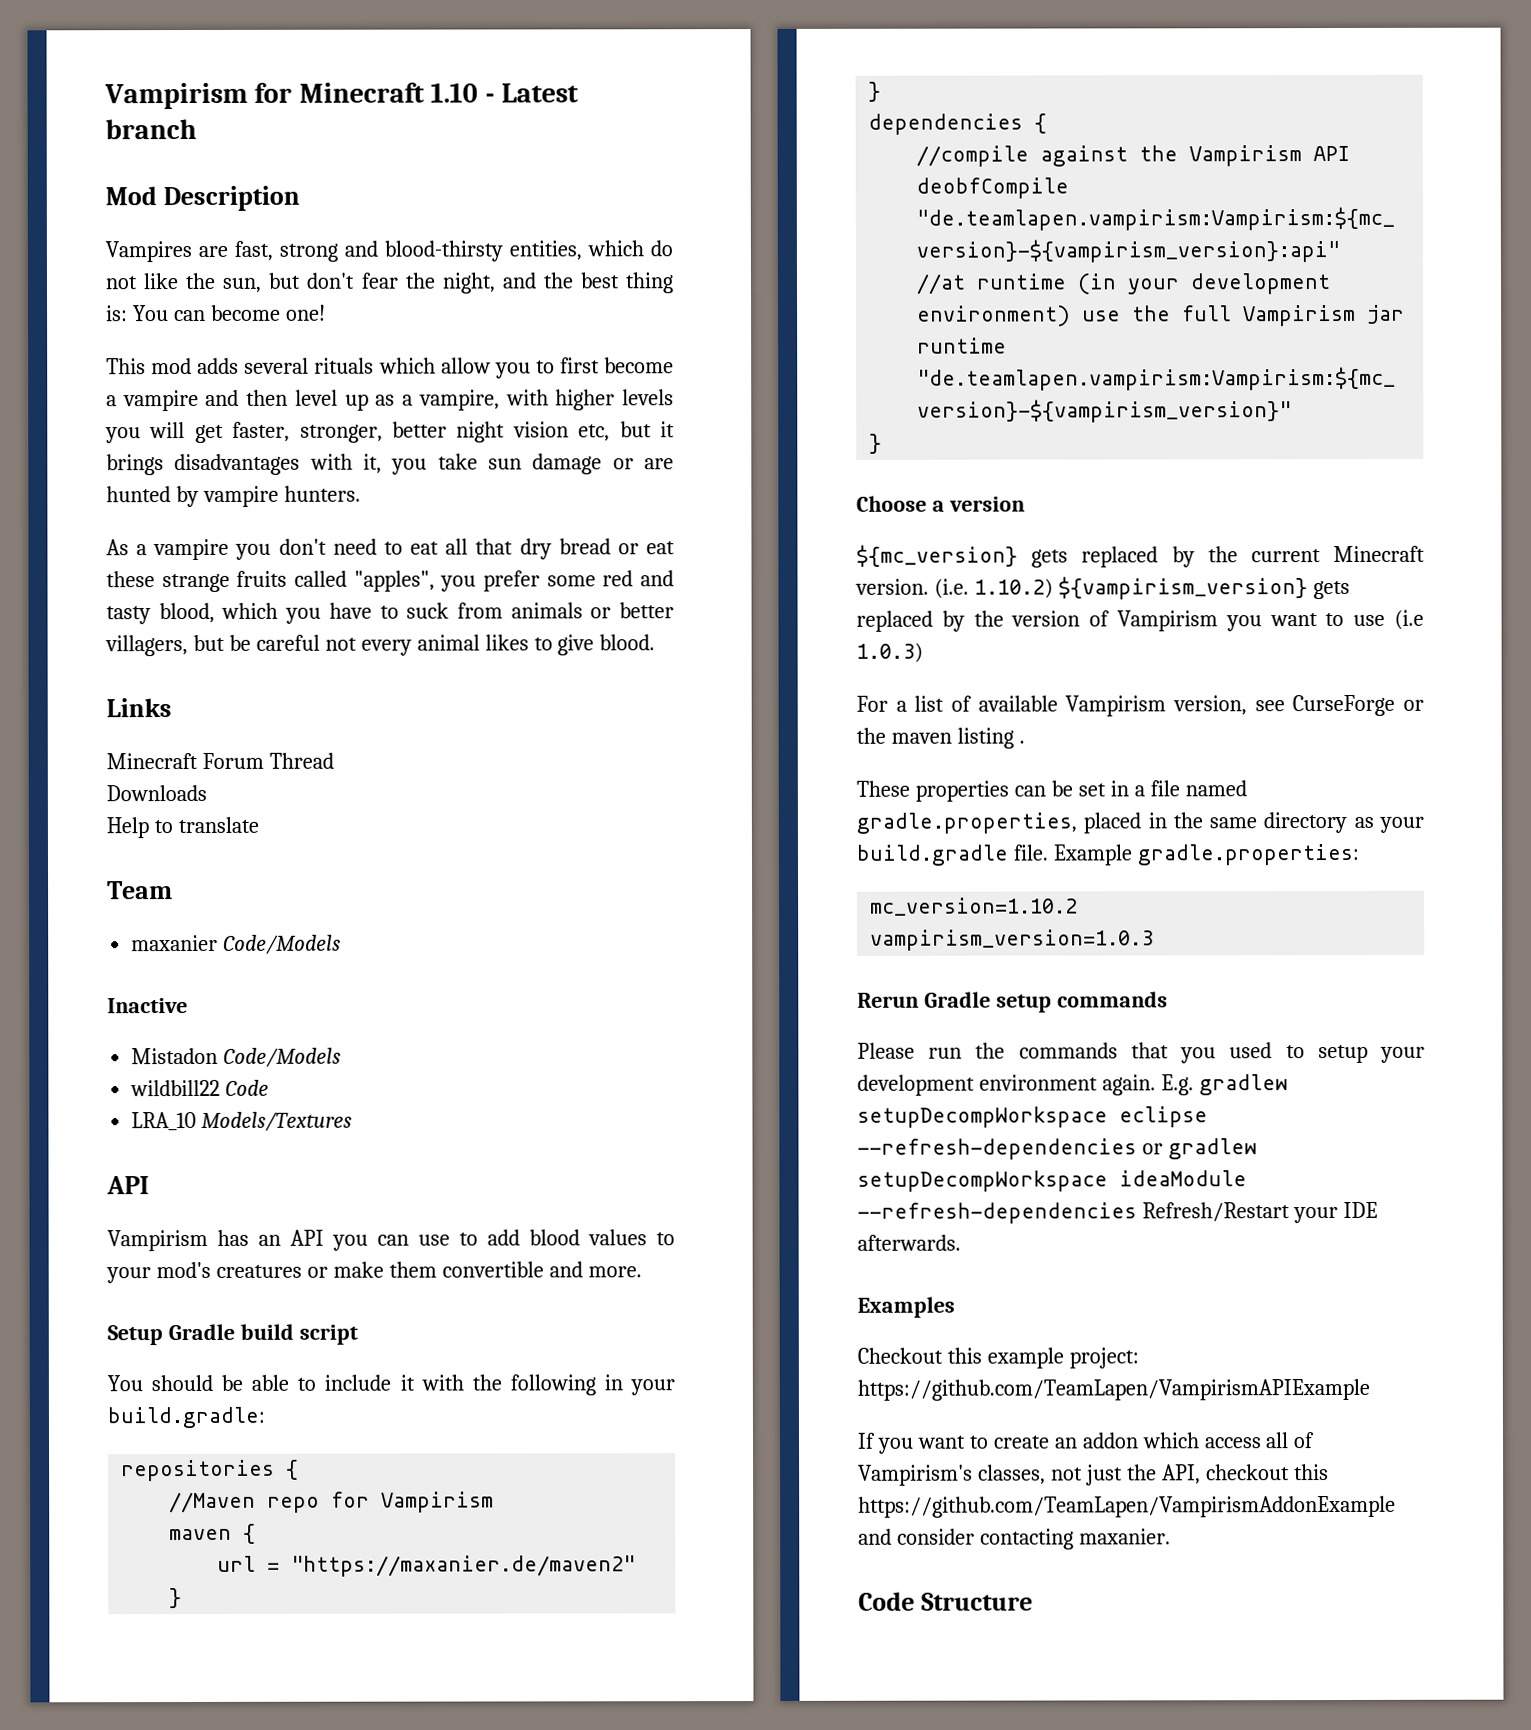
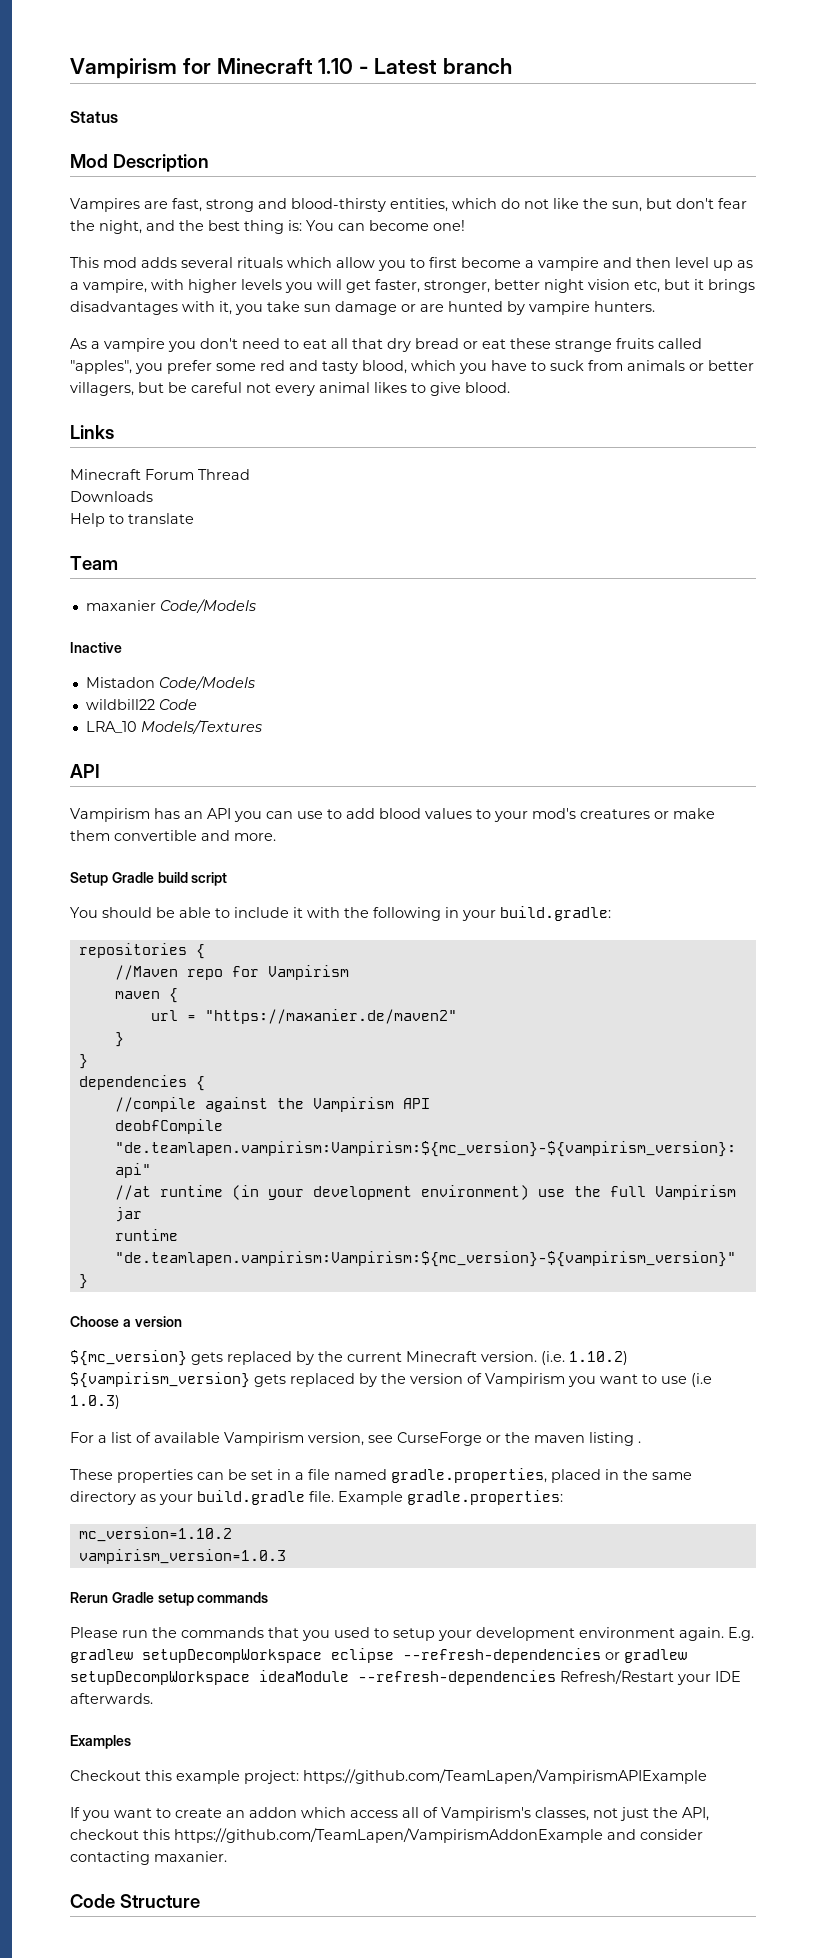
+ Status

